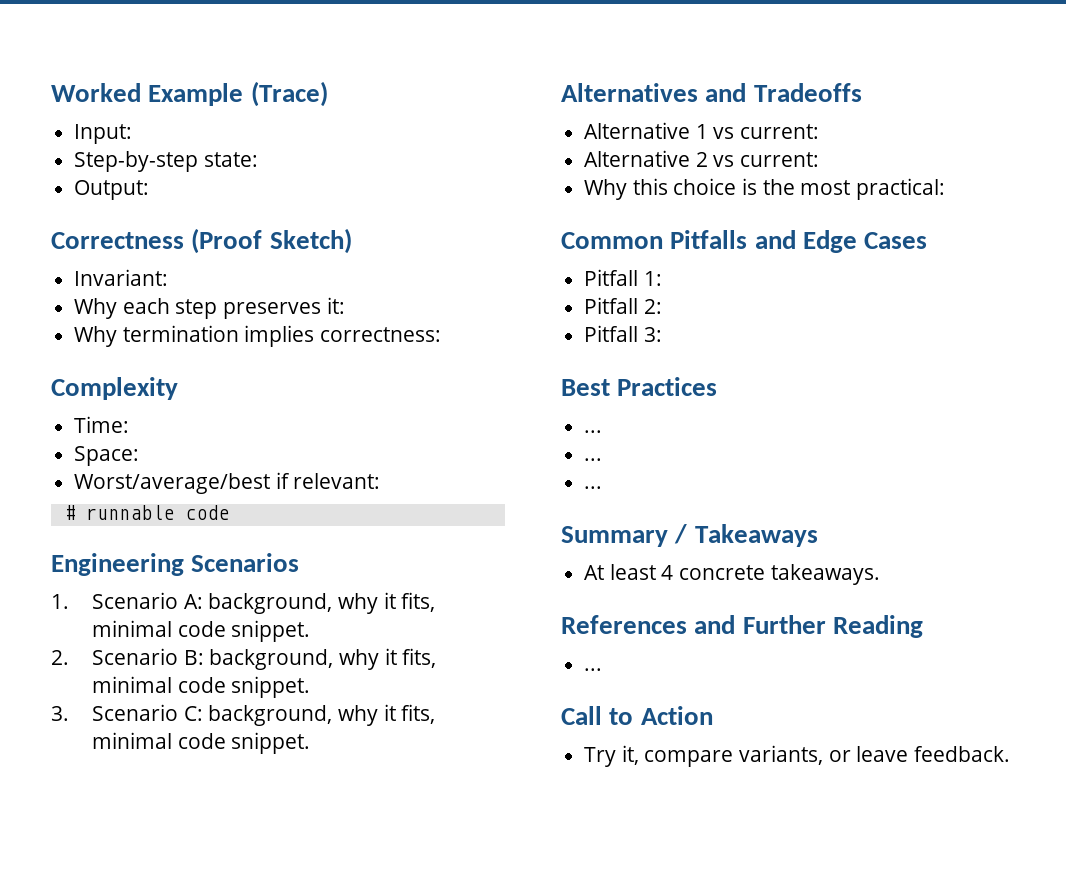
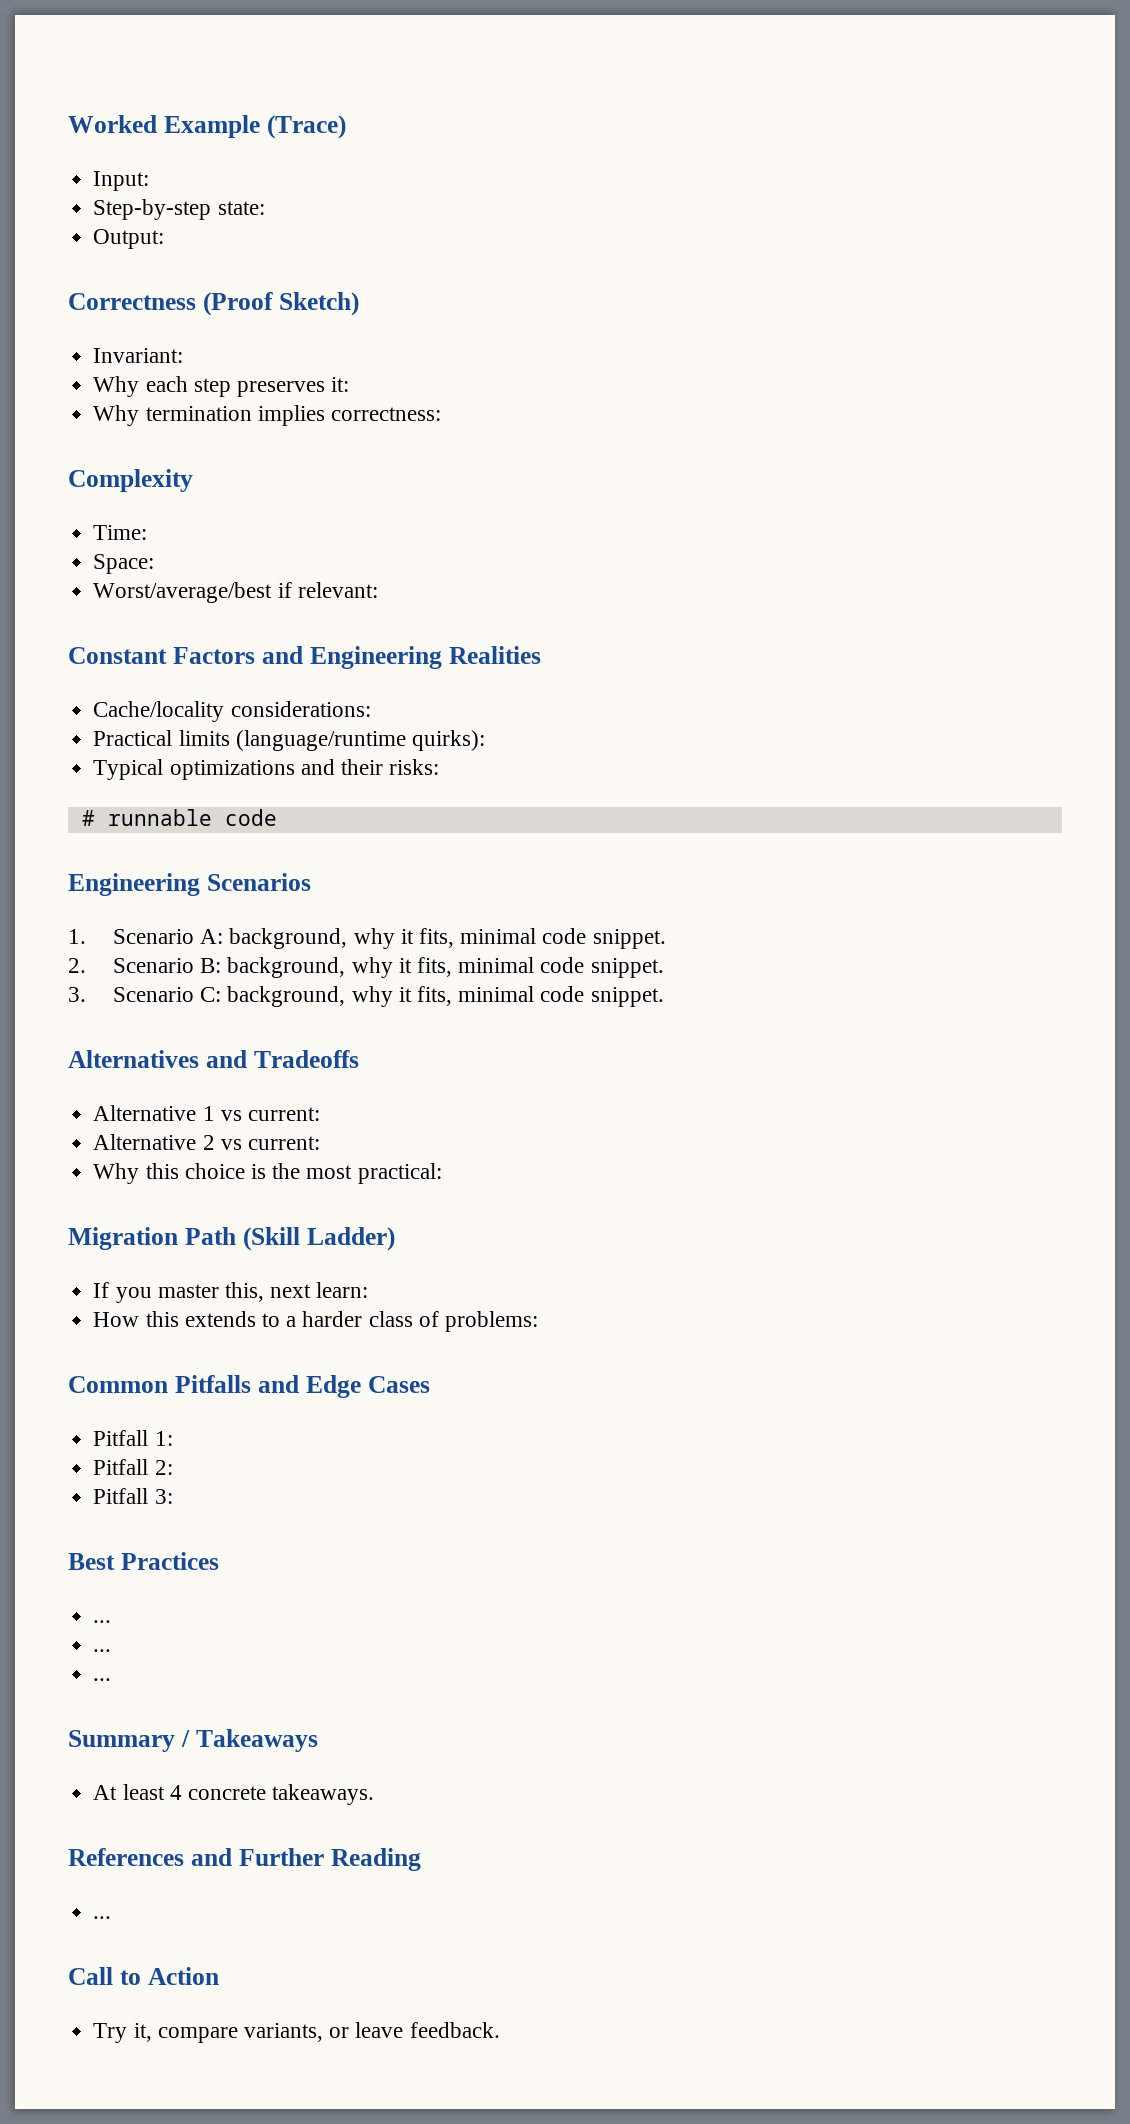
+ Constant Factors and Engineering Realities
+ Cache/locality considerations:
+ Practical limits (language/runtime quirks):
+ Typical optimizations and their risks:
+ Migration Path (Skill Ladder)
+ If you master this, next learn:
+ How this extends to a harder class of problems:

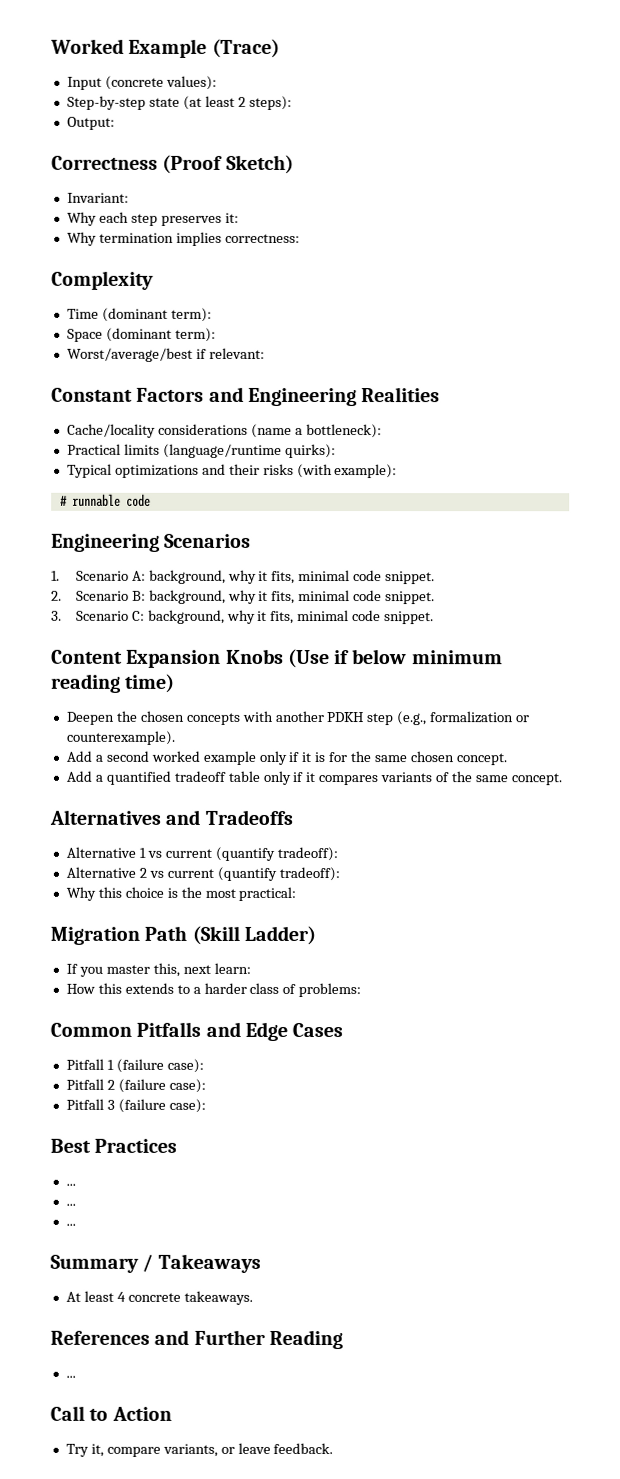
- Input:
- Step-by-step state:
+ Input (concrete values):
+ Step-by-step state (at least 2 steps):
- Time:
- Space:
+ Time (dominant term):
+ Space (dominant term):
- Cache/locality considerations:
+ Cache/locality considerations (name a bottleneck):
- Typical optimizations and their risks:
+ Typical optimizations and their risks (with example):
+ Content Expansion Knobs (Use if below minimum reading time)
+ Deepen the chosen concepts with another PDKH step (e.g., formalization or counterexample).
+ Add a second worked example only if it is for the same chosen concept.
+ Add a quantified tradeoff table only if it compares variants of the same concept.
- Alternative 1 vs current:
+ Alternative 1 vs current (quantify tradeoff):
- Alternative 2 vs current:
+ Alternative 2 vs current (quantify tradeoff):
- Pitfall 1:
- Pitfall 2:
- Pitfall 3:
+ Pitfall 1 (failure case):
+ Pitfall 2 (failure case):
+ Pitfall 3 (failure case):

